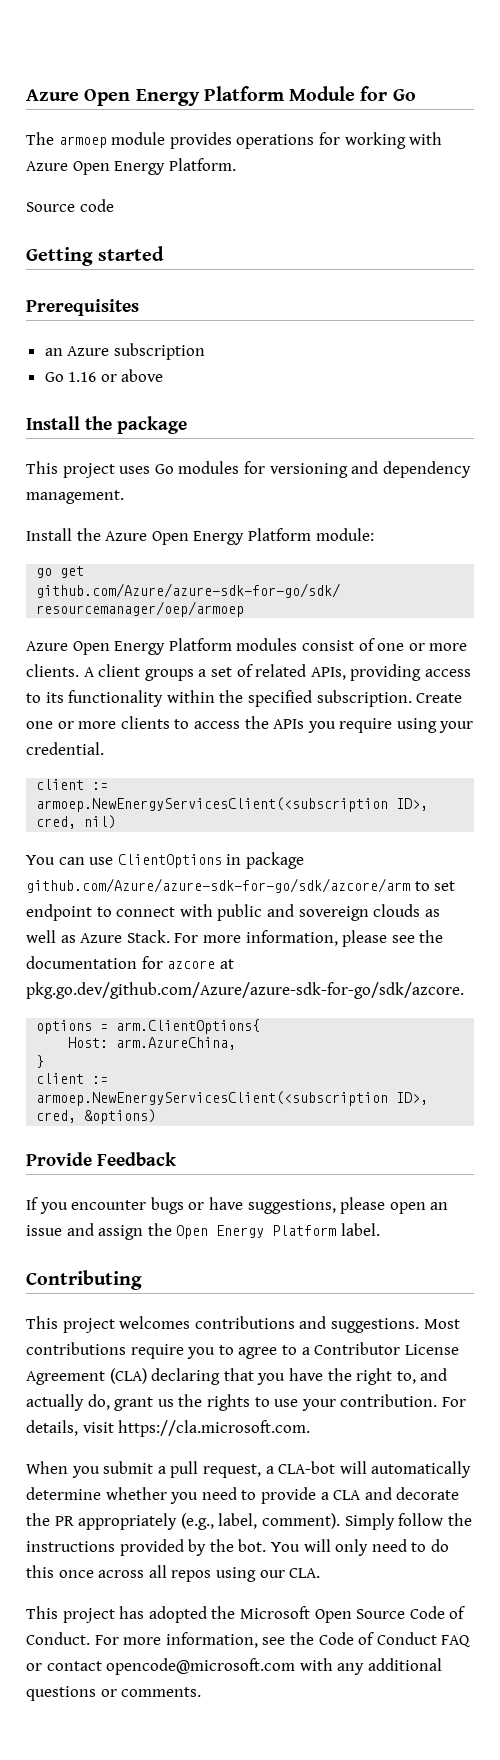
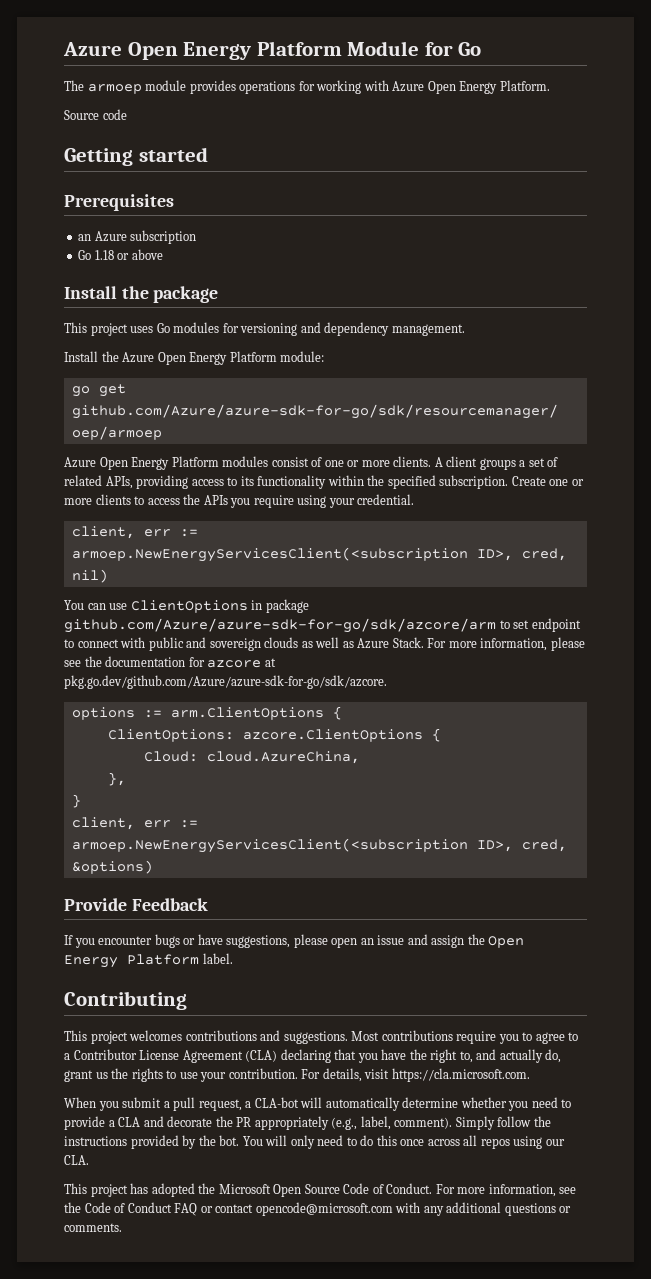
- Go 1.16 or above
+ Go 1.18 or above
- client := armoep.NewEnergyServicesClient(<subscription ID>, cred, nil)
+ client, err := armoep.NewEnergyServicesClient(<subscription ID>, cred, nil)
- options = arm.ClientOptions{
- Host: arm.AzureChina,
+ options := arm.ClientOptions {
+ ClientOptions: azcore.ClientOptions {
+ Cloud: cloud.AzureChina,
+ },
- client := armoep.NewEnergyServicesClient(<subscription ID>, cred, &options)
+ client, err := armoep.NewEnergyServicesClient(<subscription ID>, cred, &options)

